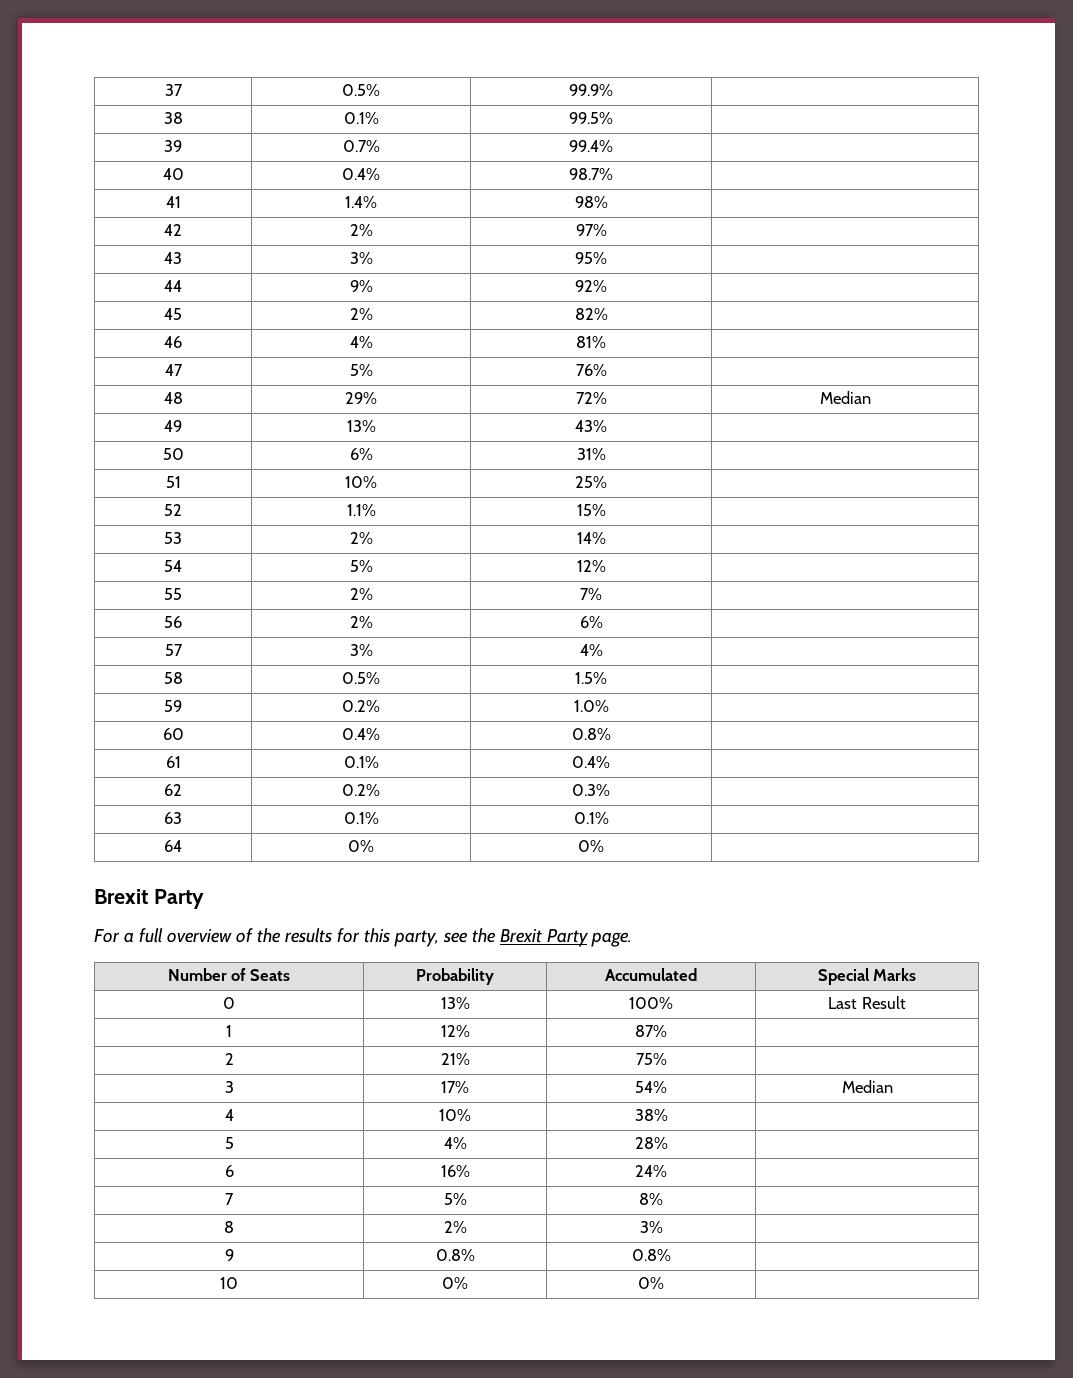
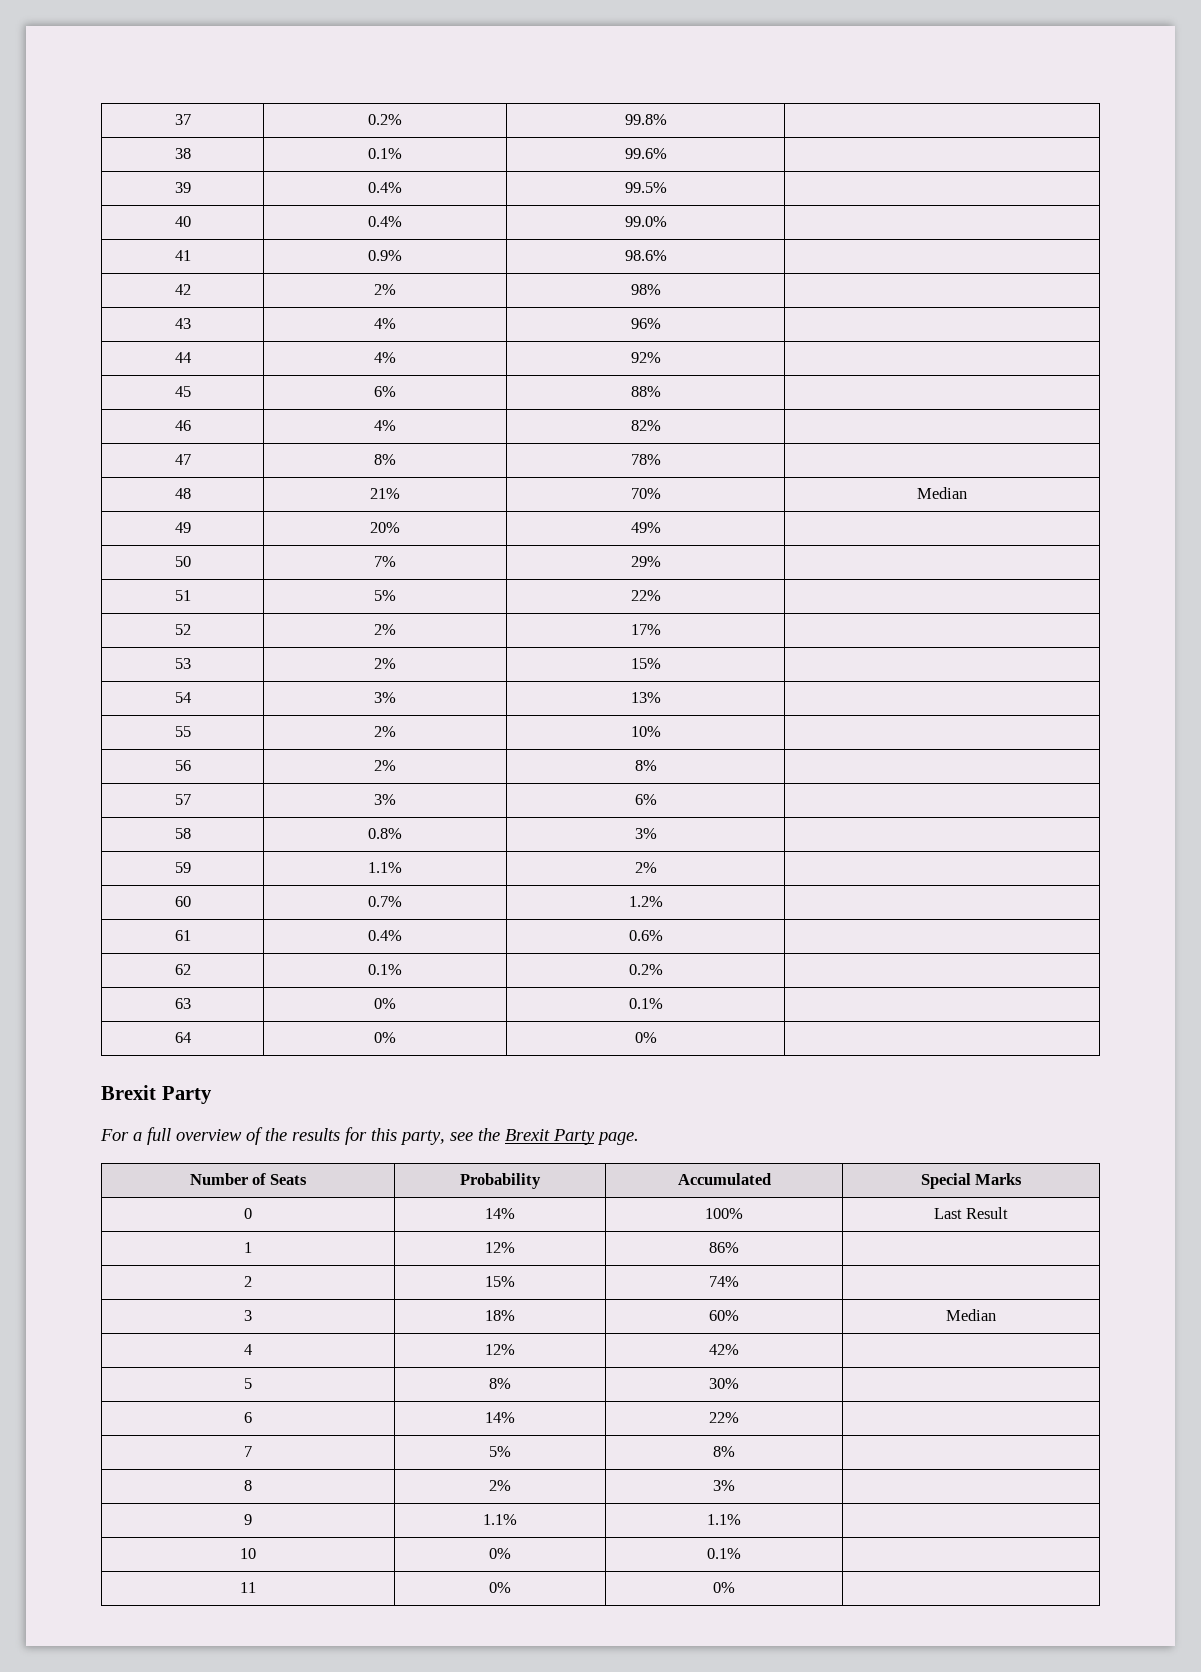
- 37 | 0.5% | 99.9% |
+ 37 | 0.2% | 99.8% |
- 38 | 0.1% | 99.5% |
+ 38 | 0.1% | 99.6% |
- 39 | 0.7% | 99.4% |
+ 39 | 0.4% | 99.5% |
- 40 | 0.4% | 98.7% |
+ 40 | 0.4% | 99.0% |
- 41 | 1.4% | 98% |
+ 41 | 0.9% | 98.6% |
- 42 | 2% | 97% |
+ 42 | 2% | 98% |
- 43 | 3% | 95% |
+ 43 | 4% | 96% |
- 44 | 9% | 92% |
+ 44 | 4% | 92% |
- 45 | 2% | 82% |
+ 45 | 6% | 88% |
- 46 | 4% | 81% |
+ 46 | 4% | 82% |
- 47 | 5% | 76% |
+ 47 | 8% | 78% |
- 48 | 29% | 72% | Median
+ 48 | 21% | 70% | Median
- 49 | 13% | 43% |
+ 49 | 20% | 49% |
- 50 | 6% | 31% |
+ 50 | 7% | 29% |
- 51 | 10% | 25% |
+ 51 | 5% | 22% |
- 52 | 1.1% | 15% |
+ 52 | 2% | 17% |
- 53 | 2% | 14% |
+ 53 | 2% | 15% |
- 54 | 5% | 12% |
+ 54 | 3% | 13% |
- 55 | 2% | 7% |
+ 55 | 2% | 10% |
- 56 | 2% | 6% |
+ 56 | 2% | 8% |
- 57 | 3% | 4% |
+ 57 | 3% | 6% |
- 58 | 0.5% | 1.5% |
+ 58 | 0.8% | 3% |
- 59 | 0.2% | 1.0% |
+ 59 | 1.1% | 2% |
- 60 | 0.4% | 0.8% |
+ 60 | 0.7% | 1.2% |
- 61 | 0.1% | 0.4% |
+ 61 | 0.4% | 0.6% |
- 62 | 0.2% | 0.3% |
+ 62 | 0.1% | 0.2% |
- 63 | 0.1% | 0.1% |
+ 63 | 0% | 0.1% |
- 0 | 13% | 100% | Last Result
+ 0 | 14% | 100% | Last Result
- 1 | 12% | 87% |
+ 1 | 12% | 86% |
- 2 | 21% | 75% |
+ 2 | 15% | 74% |
- 3 | 17% | 54% | Median
+ 3 | 18% | 60% | Median
- 4 | 10% | 38% |
+ 4 | 12% | 42% |
- 5 | 4% | 28% |
+ 5 | 8% | 30% |
- 6 | 16% | 24% |
+ 6 | 14% | 22% |
- 9 | 0.8% | 0.8% |
+ 9 | 1.1% | 1.1% |
- 10 | 0% | 0% |
+ 10 | 0% | 0.1% |
+ 11 | 0% | 0% |

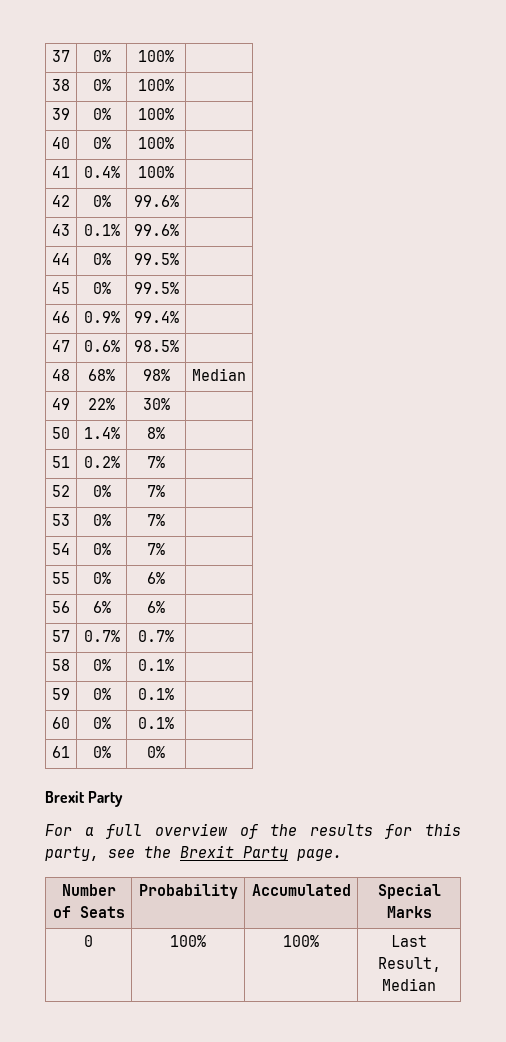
- 37 | 0.2% | 99.8% |
+ 37 | 0% | 100% |
- 38 | 0.1% | 99.6% |
+ 38 | 0% | 100% |
+ 39 | 0% | 100% |
+ 40 | 0% | 100% |
+ 41 | 0.4% | 100% |
+ 42 | 0% | 99.6% |
+ 43 | 0.1% | 99.6% |
- 39 | 0.4% | 99.5% |
- 40 | 0.4% | 99.0% |
- 41 | 0.9% | 98.6% |
- 42 | 2% | 98% |
- 43 | 4% | 96% |
- 44 | 4% | 92% |
+ 44 | 0% | 99.5% |
- 45 | 6% | 88% |
+ 45 | 0% | 99.5% |
- 46 | 4% | 82% |
+ 46 | 0.9% | 99.4% |
- 47 | 8% | 78% |
+ 47 | 0.6% | 98.5% |
- 48 | 21% | 70% | Median
+ 48 | 68% | 98% | Median
- 49 | 20% | 49% |
+ 49 | 22% | 30% |
- 50 | 7% | 29% |
+ 50 | 1.4% | 8% |
- 51 | 5% | 22% |
+ 51 | 0.2% | 7% |
- 52 | 2% | 17% |
+ 52 | 0% | 7% |
- 53 | 2% | 15% |
+ 53 | 0% | 7% |
- 54 | 3% | 13% |
+ 54 | 0% | 7% |
- 55 | 2% | 10% |
+ 55 | 0% | 6% |
- 56 | 2% | 8% |
+ 56 | 6% | 6% |
- 57 | 3% | 6% |
+ 57 | 0.7% | 0.7% |
- 58 | 0.8% | 3% |
- 59 | 1.1% | 2% |
- 60 | 0.7% | 1.2% |
- 61 | 0.4% | 0.6% |
- 62 | 0.1% | 0.2% |
- 63 | 0% | 0.1% |
- 64 | 0% | 0% |
+ 58 | 0% | 0.1% |
+ 59 | 0% | 0.1% |
+ 60 | 0% | 0.1% |
+ 61 | 0% | 0% |
- 0 | 14% | 100% | Last Result
- 1 | 12% | 86% |
- 2 | 15% | 74% |
- 3 | 18% | 60% | Median
- 4 | 12% | 42% |
- 5 | 8% | 30% |
- 6 | 14% | 22% |
- 7 | 5% | 8% |
- 8 | 2% | 3% |
- 9 | 1.1% | 1.1% |
- 10 | 0% | 0.1% |
- 11 | 0% | 0% |
+ 0 | 100% | 100% | Last Result, Median

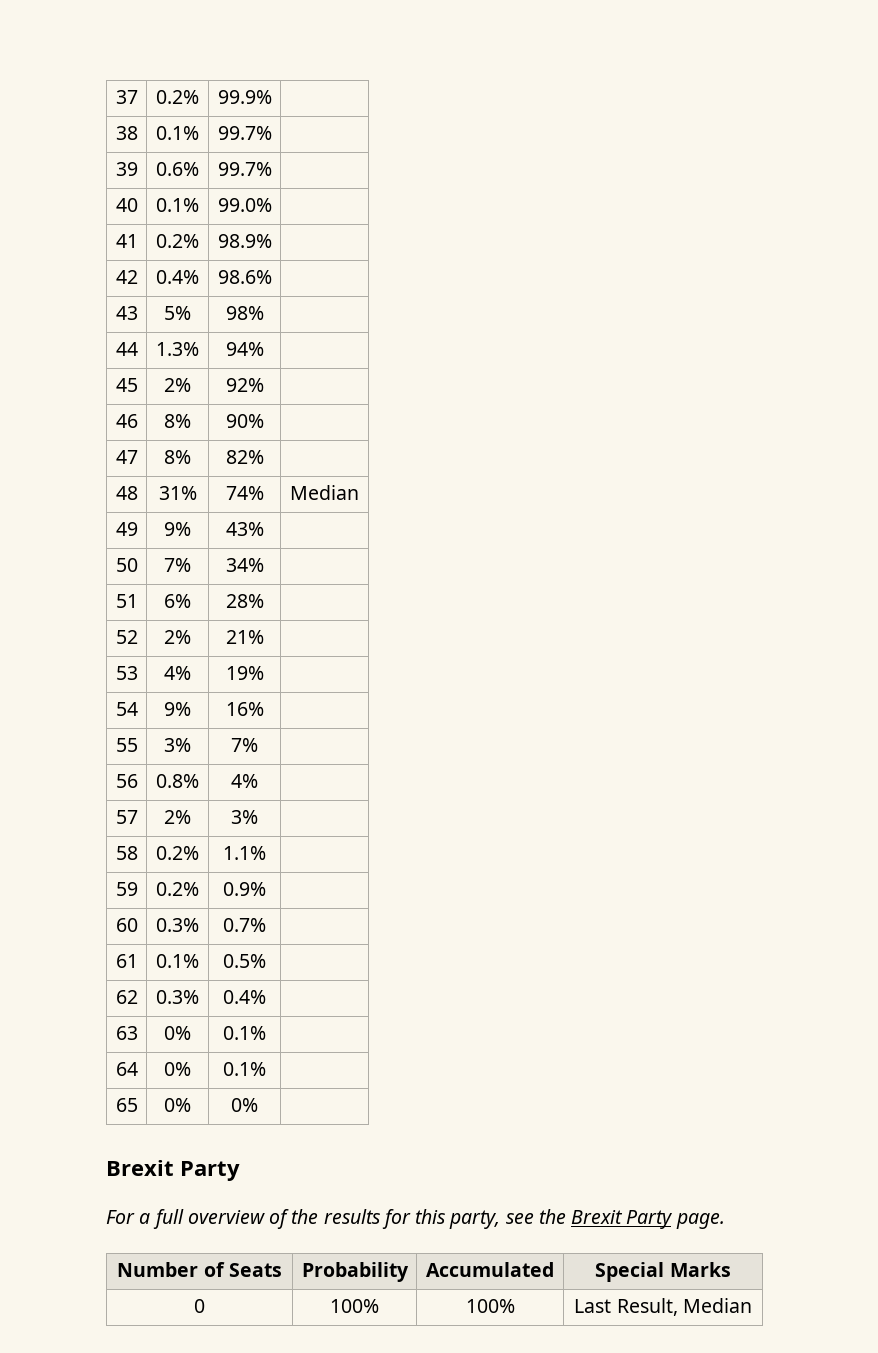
- 37 | 0% | 100% |
+ 37 | 0.2% | 99.9% |
- 38 | 0% | 100% |
+ 38 | 0.1% | 99.7% |
- 39 | 0% | 100% |
+ 39 | 0.6% | 99.7% |
- 40 | 0% | 100% |
+ 40 | 0.1% | 99.0% |
- 41 | 0.4% | 100% |
+ 41 | 0.2% | 98.9% |
- 42 | 0% | 99.6% |
+ 42 | 0.4% | 98.6% |
- 43 | 0.1% | 99.6% |
+ 43 | 5% | 98% |
- 44 | 0% | 99.5% |
+ 44 | 1.3% | 94% |
- 45 | 0% | 99.5% |
+ 45 | 2% | 92% |
- 46 | 0.9% | 99.4% |
+ 46 | 8% | 90% |
- 47 | 0.6% | 98.5% |
+ 47 | 8% | 82% |
- 48 | 68% | 98% | Median
+ 48 | 31% | 74% | Median
- 49 | 22% | 30% |
+ 49 | 9% | 43% |
- 50 | 1.4% | 8% |
+ 50 | 7% | 34% |
- 51 | 0.2% | 7% |
- 52 | 0% | 7% |
- 53 | 0% | 7% |
- 54 | 0% | 7% |
- 55 | 0% | 6% |
+ 51 | 6% | 28% |
+ 52 | 2% | 21% |
+ 53 | 4% | 19% |
+ 54 | 9% | 16% |
+ 55 | 3% | 7% |
- 56 | 6% | 6% |
+ 56 | 0.8% | 4% |
- 57 | 0.7% | 0.7% |
- 58 | 0% | 0.1% |
- 59 | 0% | 0.1% |
- 60 | 0% | 0.1% |
- 61 | 0% | 0% |
+ 57 | 2% | 3% |
+ 58 | 0.2% | 1.1% |
+ 59 | 0.2% | 0.9% |
+ 60 | 0.3% | 0.7% |
+ 61 | 0.1% | 0.5% |
+ 62 | 0.3% | 0.4% |
+ 63 | 0% | 0.1% |
+ 64 | 0% | 0.1% |
+ 65 | 0% | 0% |

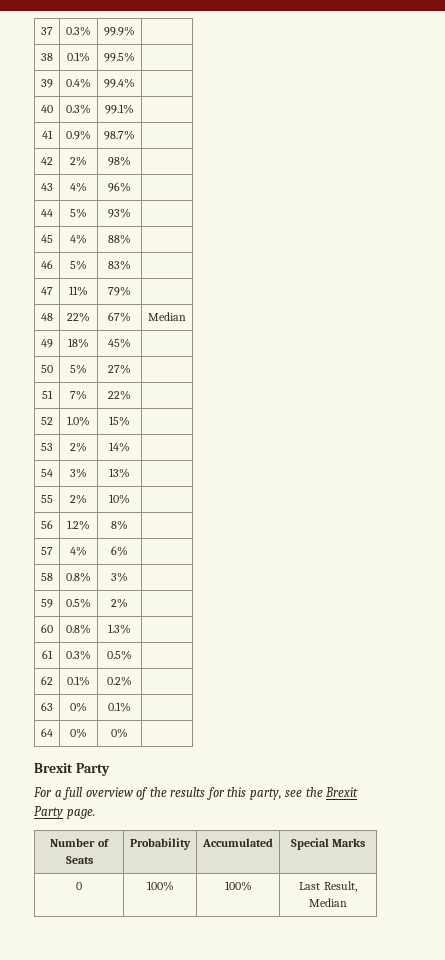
- 37 | 0.2% | 99.9% |
+ 37 | 0.3% | 99.9% |
- 38 | 0.1% | 99.7% |
+ 38 | 0.1% | 99.5% |
- 39 | 0.6% | 99.7% |
+ 39 | 0.4% | 99.4% |
- 40 | 0.1% | 99.0% |
+ 40 | 0.3% | 99.1% |
- 41 | 0.2% | 98.9% |
+ 41 | 0.9% | 98.7% |
- 42 | 0.4% | 98.6% |
+ 42 | 2% | 98% |
- 43 | 5% | 98% |
+ 43 | 4% | 96% |
- 44 | 1.3% | 94% |
+ 44 | 5% | 93% |
- 45 | 2% | 92% |
+ 45 | 4% | 88% |
- 46 | 8% | 90% |
+ 46 | 5% | 83% |
- 47 | 8% | 82% |
+ 47 | 11% | 79% |
- 48 | 31% | 74% | Median
+ 48 | 22% | 67% | Median
- 49 | 9% | 43% |
+ 49 | 18% | 45% |
- 50 | 7% | 34% |
+ 50 | 5% | 27% |
- 51 | 6% | 28% |
+ 51 | 7% | 22% |
- 52 | 2% | 21% |
+ 52 | 1.0% | 15% |
- 53 | 4% | 19% |
+ 53 | 2% | 14% |
- 54 | 9% | 16% |
+ 54 | 3% | 13% |
- 55 | 3% | 7% |
+ 55 | 2% | 10% |
- 56 | 0.8% | 4% |
+ 56 | 1.2% | 8% |
- 57 | 2% | 3% |
- 58 | 0.2% | 1.1% |
+ 57 | 4% | 6% |
+ 58 | 0.8% | 3% |
- 59 | 0.2% | 0.9% |
+ 59 | 0.5% | 2% |
- 60 | 0.3% | 0.7% |
+ 60 | 0.8% | 1.3% |
- 61 | 0.1% | 0.5% |
+ 61 | 0.3% | 0.5% |
- 62 | 0.3% | 0.4% |
+ 62 | 0.1% | 0.2% |
- 64 | 0% | 0.1% |
- 65 | 0% | 0% |
+ 64 | 0% | 0% |

